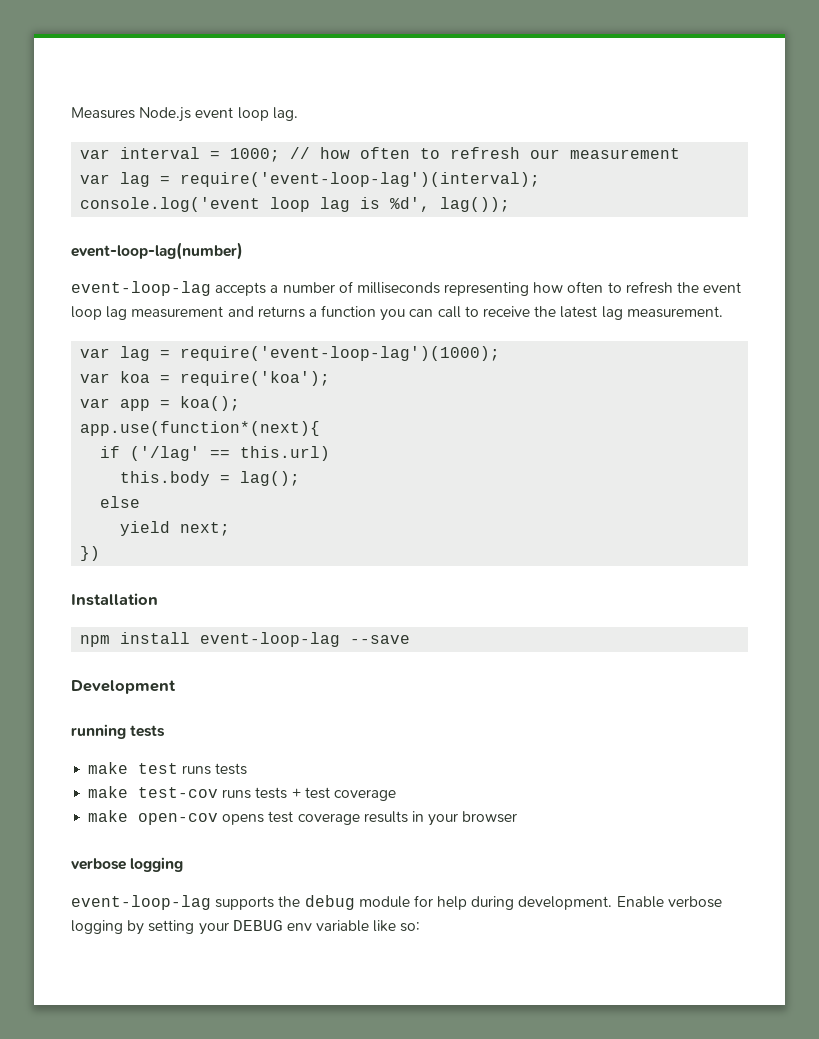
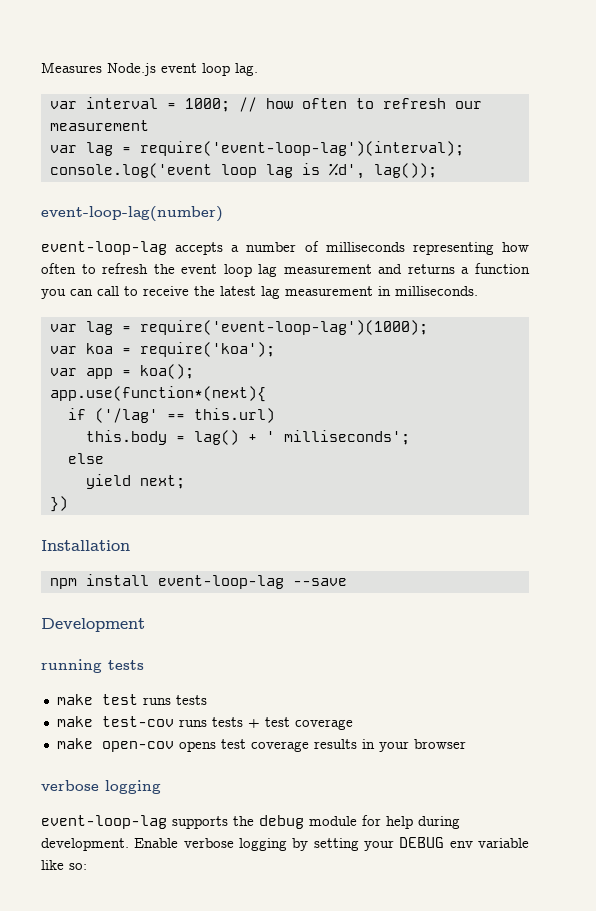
- event-loop-lag accepts a number of milliseconds representing how often to refresh the event loop lag measurement and returns a function you can call to receive the latest lag measurement.
+ event-loop-lag accepts a number of milliseconds representing how often to refresh the event loop lag measurement and returns a function you can call to receive the latest lag measurement in milliseconds.
- this.body = lag();
+ this.body = lag() + ' milliseconds';

